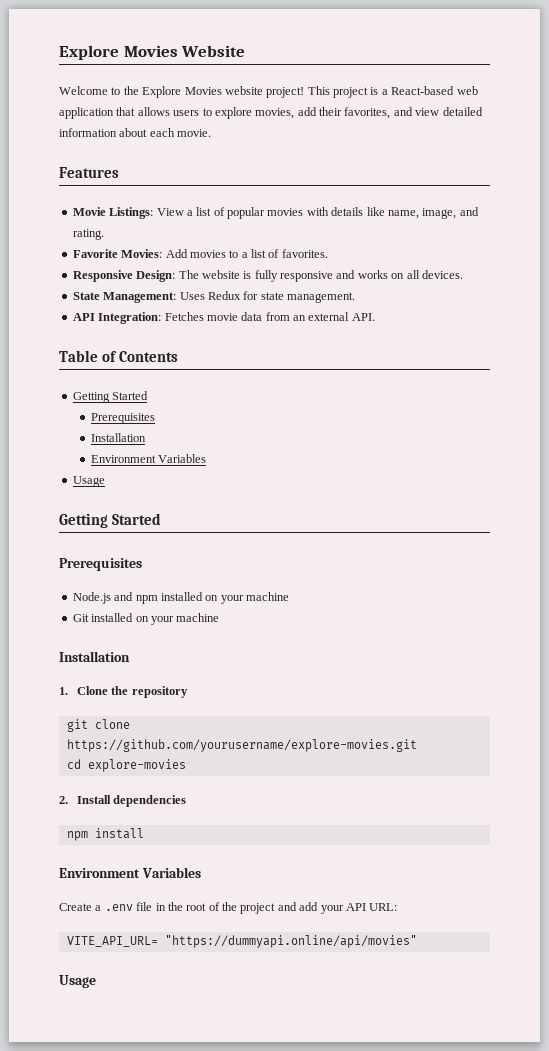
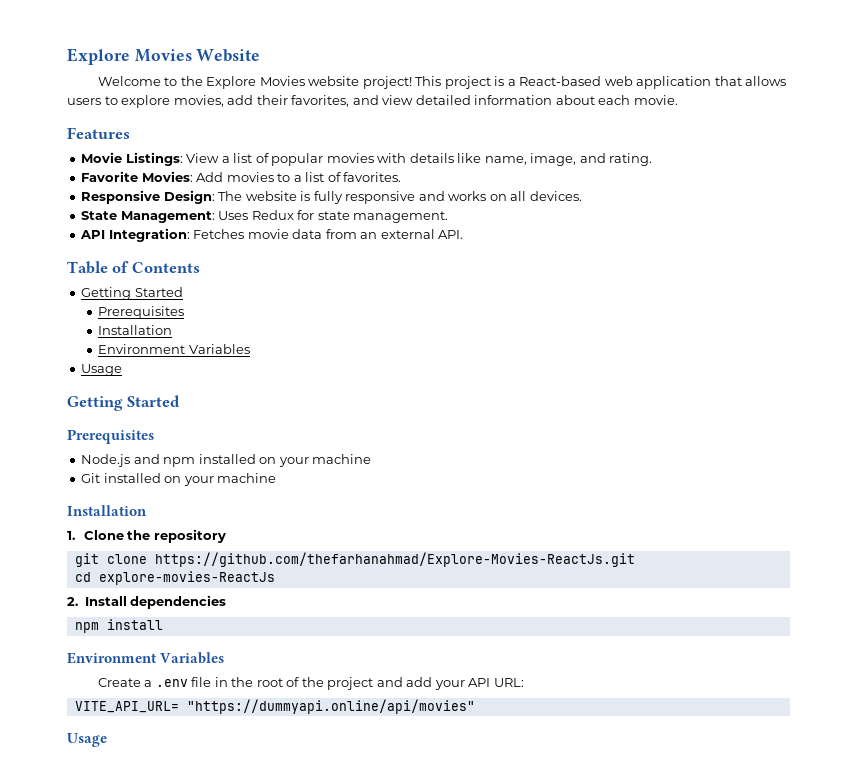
- git clone https://github.com/yourusername/explore-movies.git
+ git clone https://github.com/thefarhanahmad/Explore-Movies-ReactJs.git
- cd explore-movies
+ cd explore-movies-ReactJs

